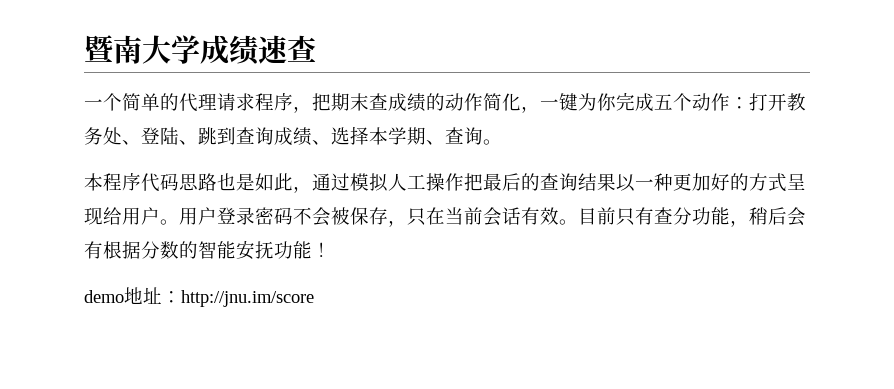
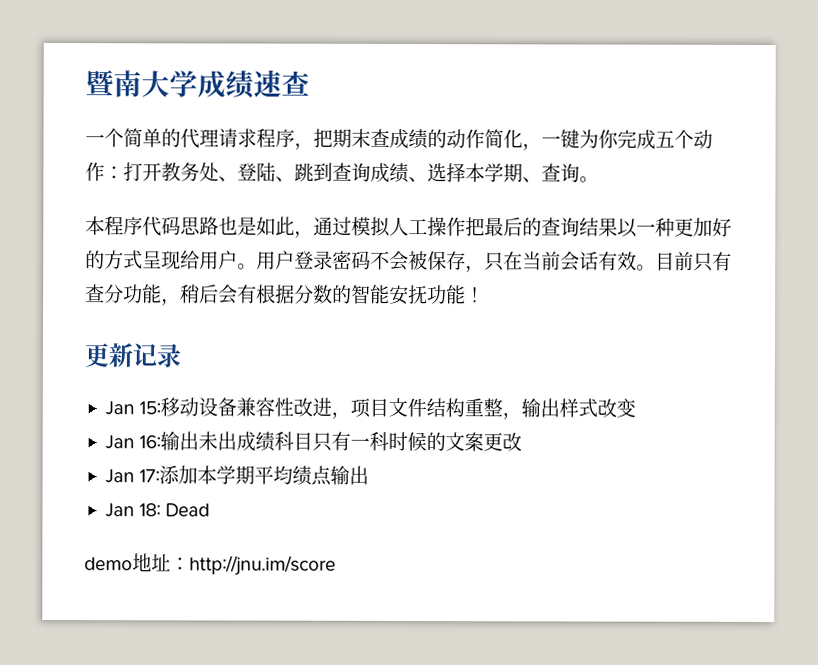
+ 更新记录
+ Jan 15:移动设备兼容性改进，项目文件结构重整，输出样式改变
+ Jan 16:输出未出成绩科目只有一科时候的文案更改
+ Jan 17:添加本学期平均绩点输出
+ Jan 18: Dead

